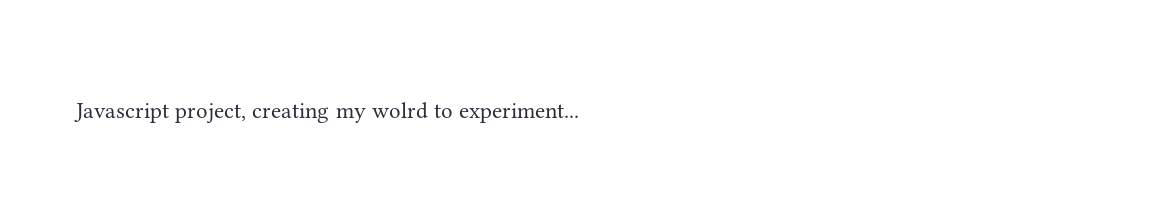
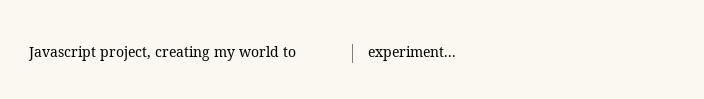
- Javascript project, creating my wolrd to experiment...
+ Javascript project, creating my world to experiment...

